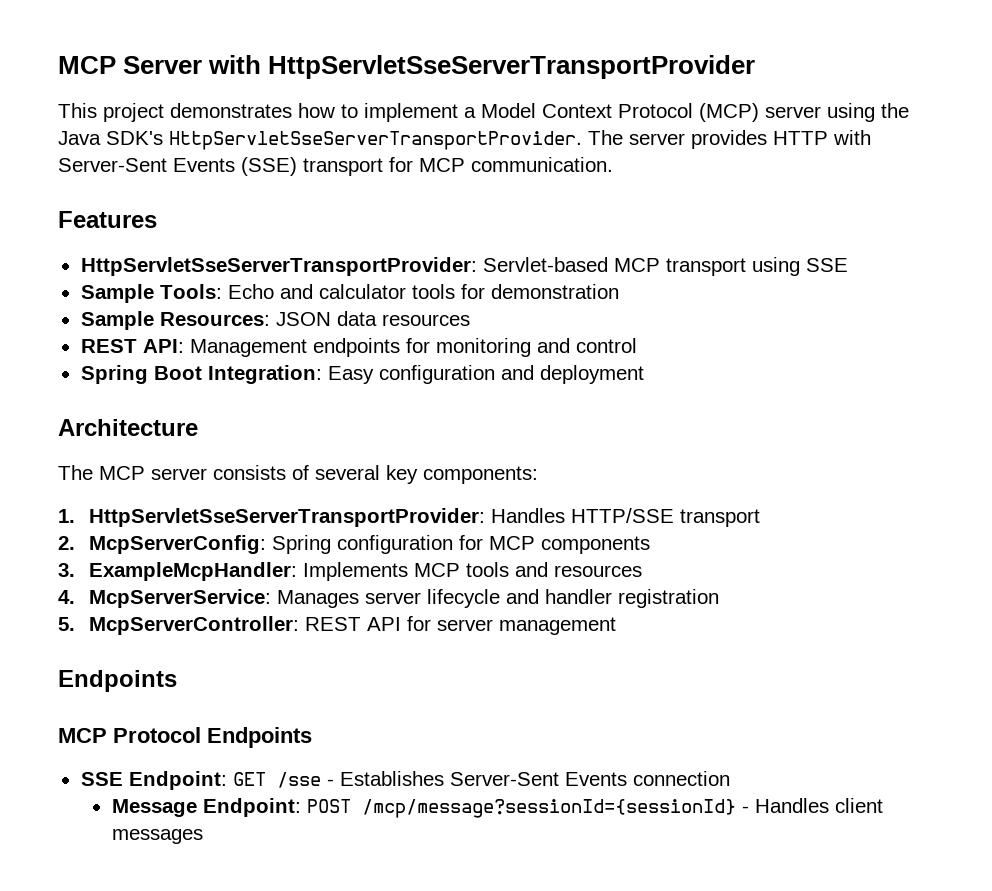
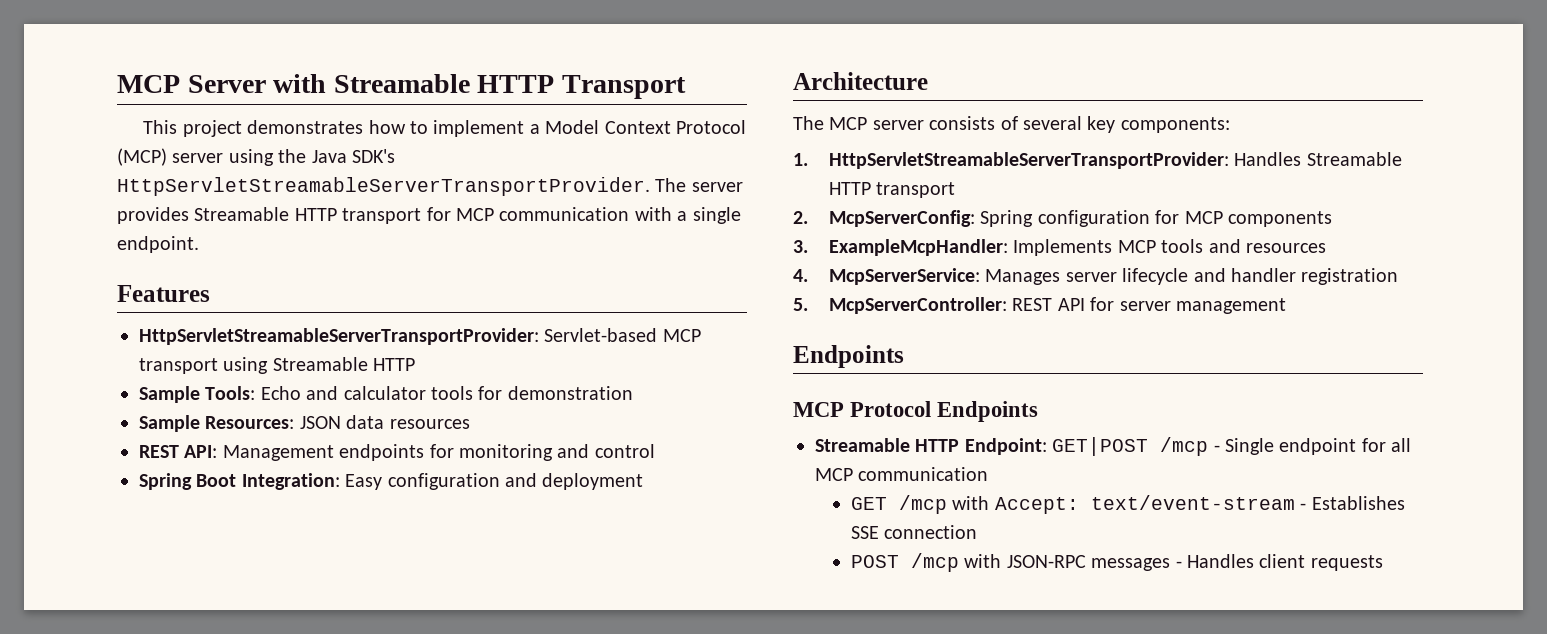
- MCP Server with HttpServletSseServerTransportProvider
+ MCP Server with Streamable HTTP Transport
- This project demonstrates how to implement a Model Context Protocol (MCP) server using the Java SDK's HttpServletSseServerTransportProvider.
+ This project demonstrates how to implement a Model Context Protocol (MCP) server using the Java SDK's HttpServletStreamableServerTransportProvider.
- The server provides HTTP with Server-Sent Events (SSE) transport for MCP communication.
+ The server provides Streamable HTTP transport for MCP communication with a single endpoint.
- HttpServletSseServerTransportProvider: Servlet-based MCP transport using SSE
+ HttpServletStreamableServerTransportProvider: Servlet-based MCP transport using Streamable HTTP
- 1. HttpServletSseServerTransportProvider: Handles HTTP/SSE transport
+ 1. HttpServletStreamableServerTransportProvider: Handles Streamable HTTP transport
- SSE Endpoint: GET /sse - Establishes Server-Sent Events connection
- Message Endpoint: POST /mcp/message?sessionId={sessionId} - Handles client messages
+ Streamable HTTP Endpoint: GET|POST /mcp - Single endpoint for all MCP communication
+ GET /mcp with Accept: text/event-stream - Establishes SSE connection
+ POST /mcp with JSON-RPC messages - Handles client requests

